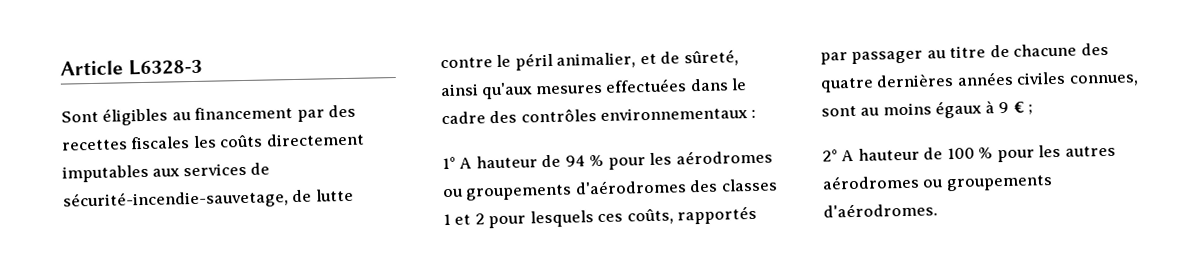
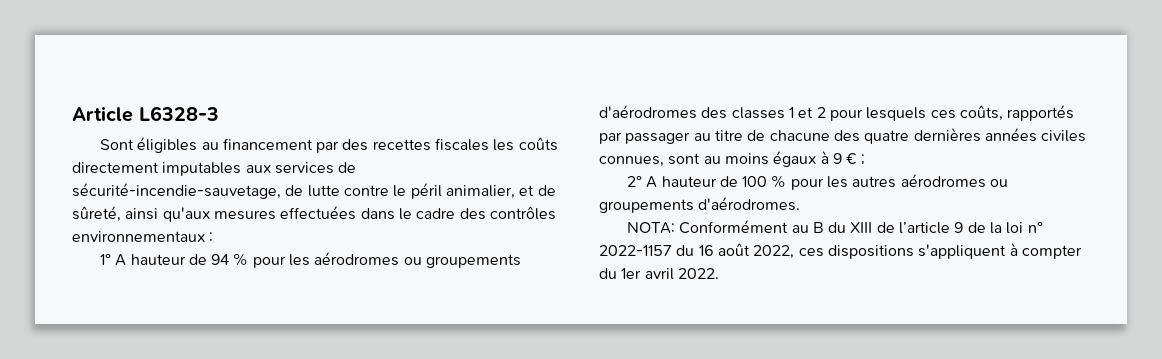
+ NOTA: Conformément au B du XIII de l’article 9 de la loi n° 2022-1157 du 16 août 2022, ces dispositions s'appliquent à compter du 1er avril 2022.

